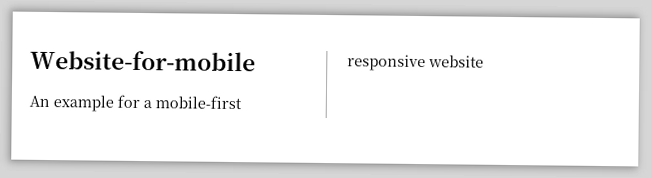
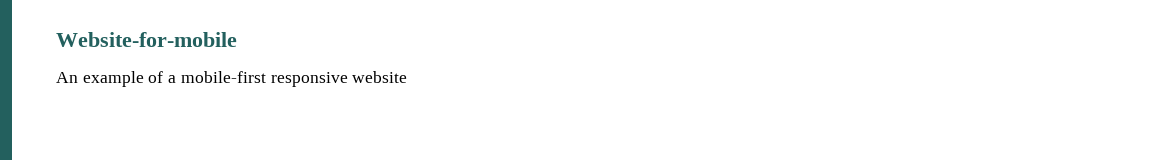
- An example for a mobile-first responsive website
+ An example of a mobile-first responsive website

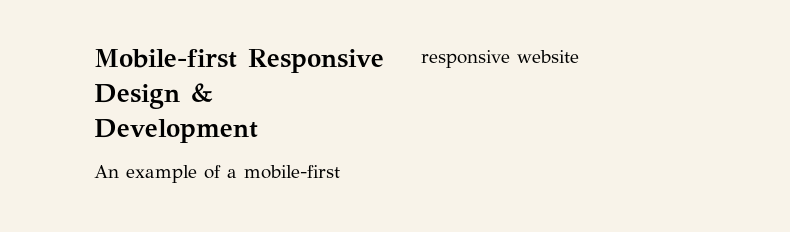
- Website-for-mobile
+ Mobile-first Responsive Design & Development

